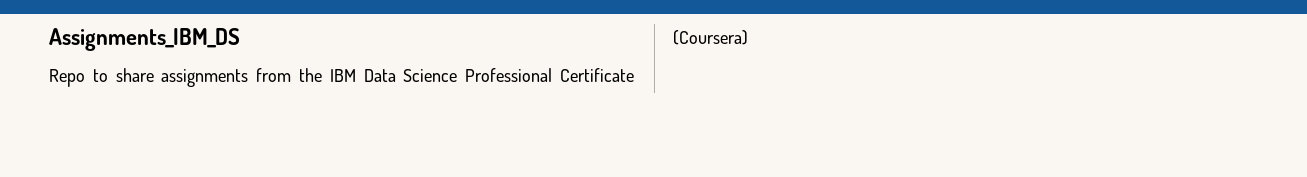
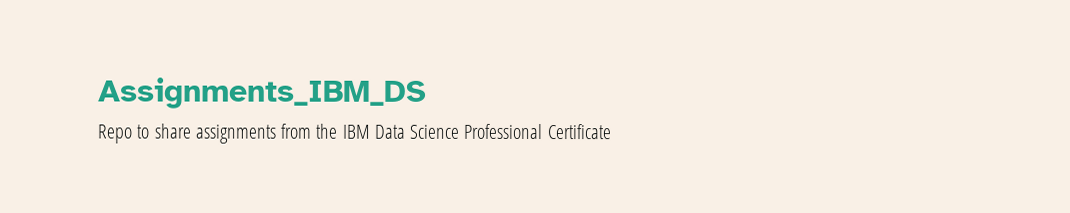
- Repo to share assignments from the IBM Data Science Professional Certificate (Coursera)
+ Repo to share assignments from the IBM Data Science Professional Certificate

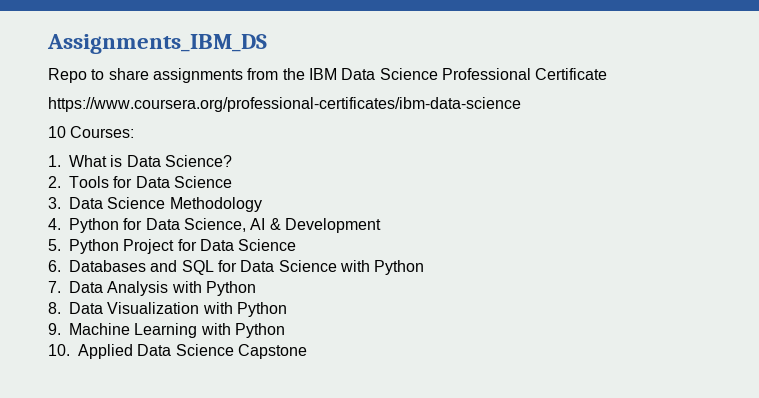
+ https://www.coursera.org/professional-certificates/ibm-data-science
+ 10 Courses:
+ 1. What is Data Science?
+ 2. Tools for Data Science
+ 3. Data Science Methodology
+ 4. Python for Data Science, AI & Development
+ 5. Python Project for Data Science
+ 6. Databases and SQL for Data Science with Python
+ 7. Data Analysis with Python
+ 8. Data Visualization with Python
+ 9. Machine Learning with Python
+ 10. Applied Data Science Capstone

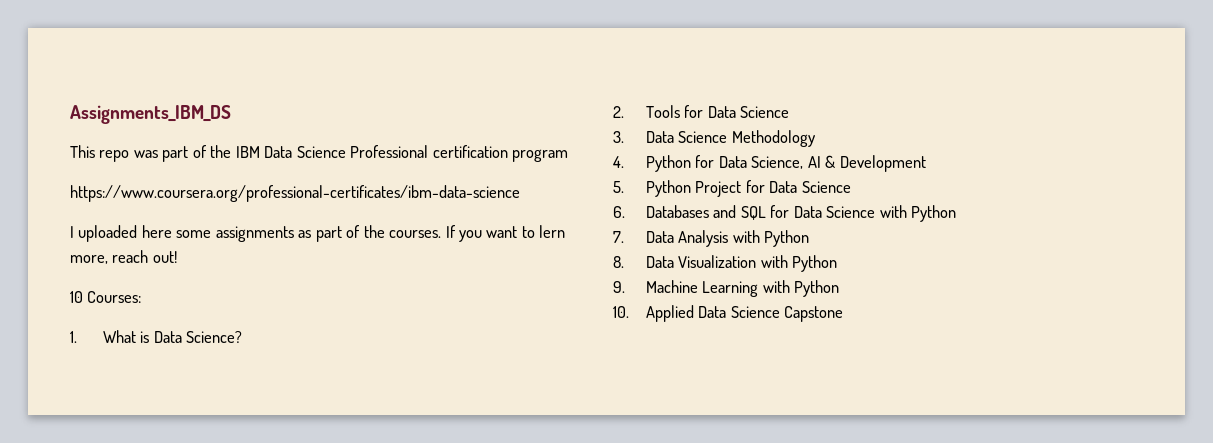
- Repo to share assignments from the IBM Data Science Professional Certificate
+ This repo was part of the IBM Data Science Professional certification program
+ I uploaded here some assignments as part of the courses. If you want to lern more, reach out!

